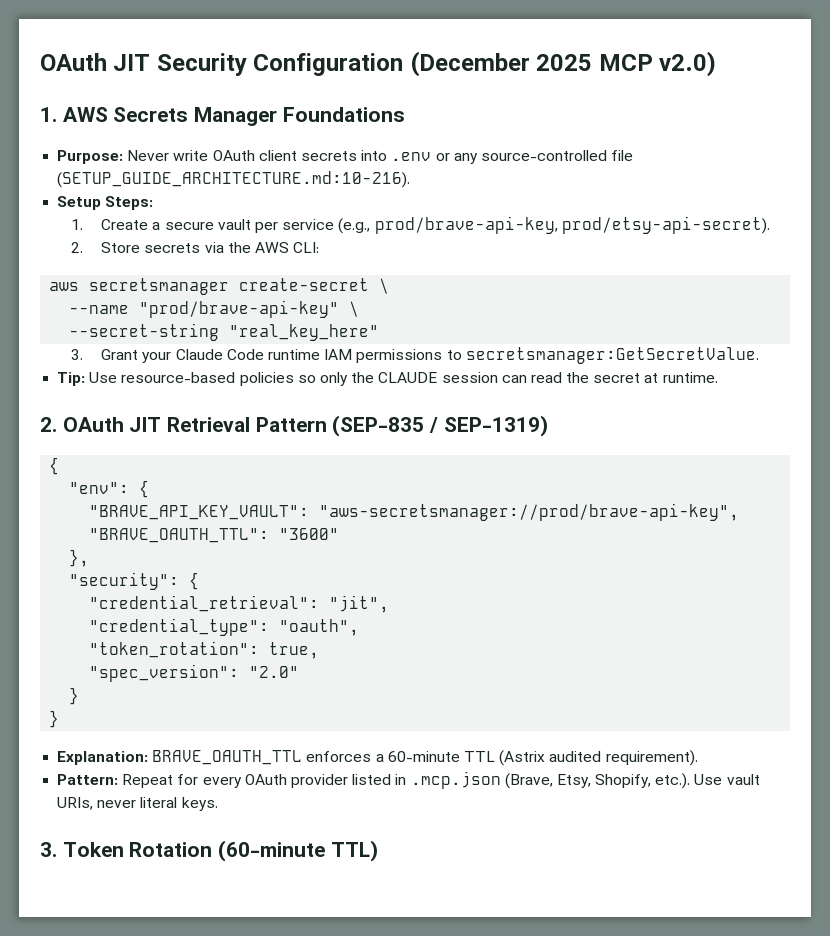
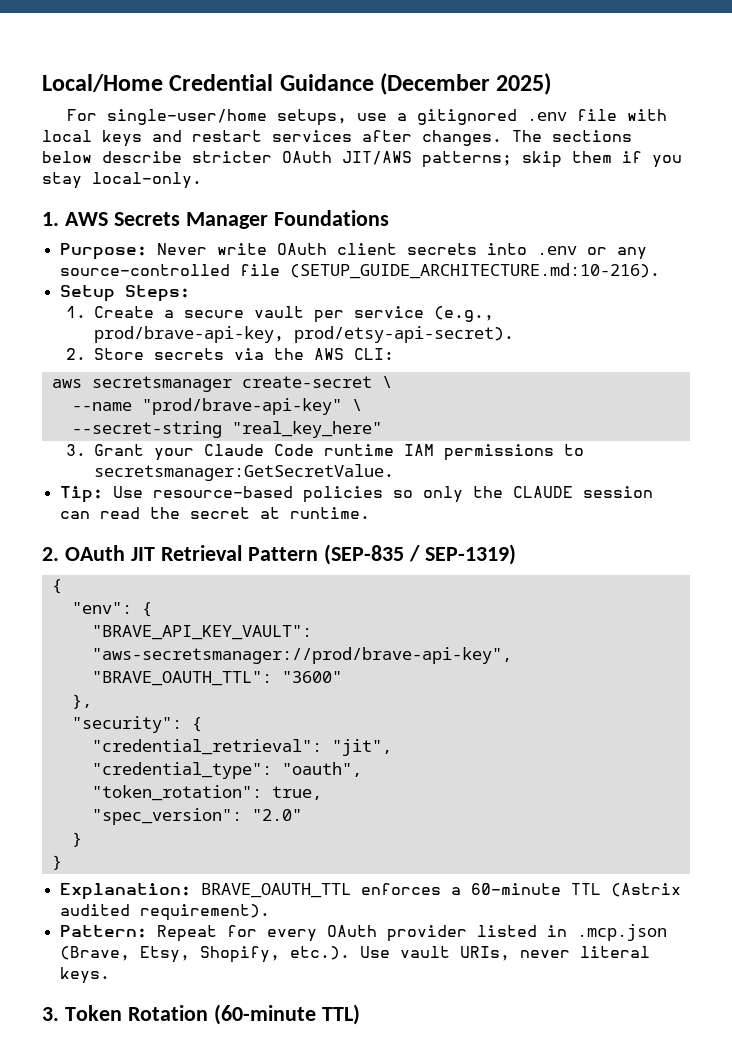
- OAuth JIT Security Configuration (December 2025 MCP v2.0)
+ Local/Home Credential Guidance (December 2025)
+ For single-user/home setups, use a gitignored .env file with local keys and restart services after changes. The sections below describe stricter OAuth JIT/AWS patterns; skip them if you stay local-only.

